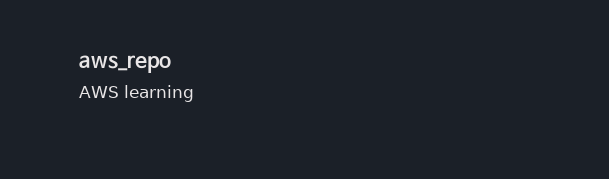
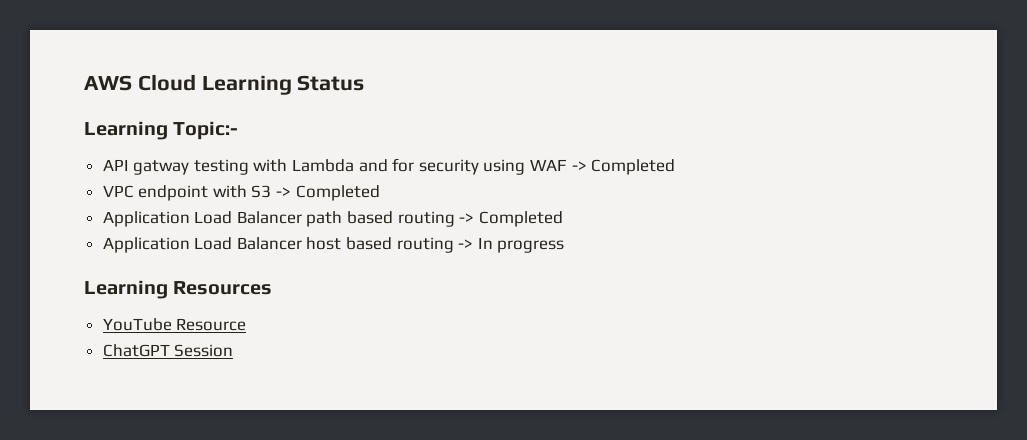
- aws_repo
- AWS learning
+ AWS Cloud Learning Status
+ Learning Topic:-
+ API gatway testing with Lambda and for security using WAF -> Completed
+ VPC endpoint with S3 -> Completed
+ Application Load Balancer path based routing -> Completed
+ Application Load Balancer host based routing -> In progress
+ Learning Resources
+ YouTube Resource
+ ChatGPT Session

